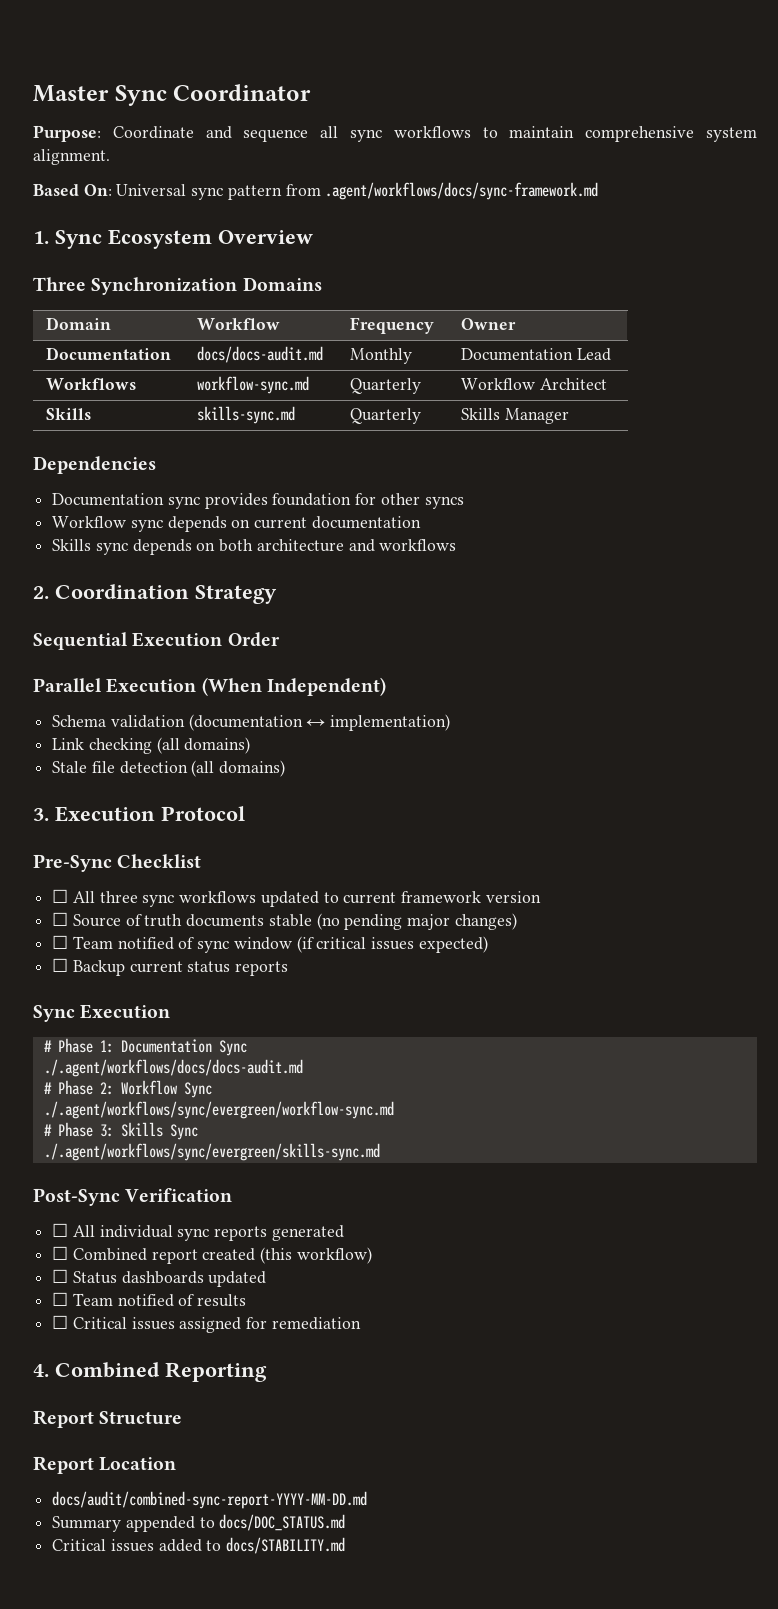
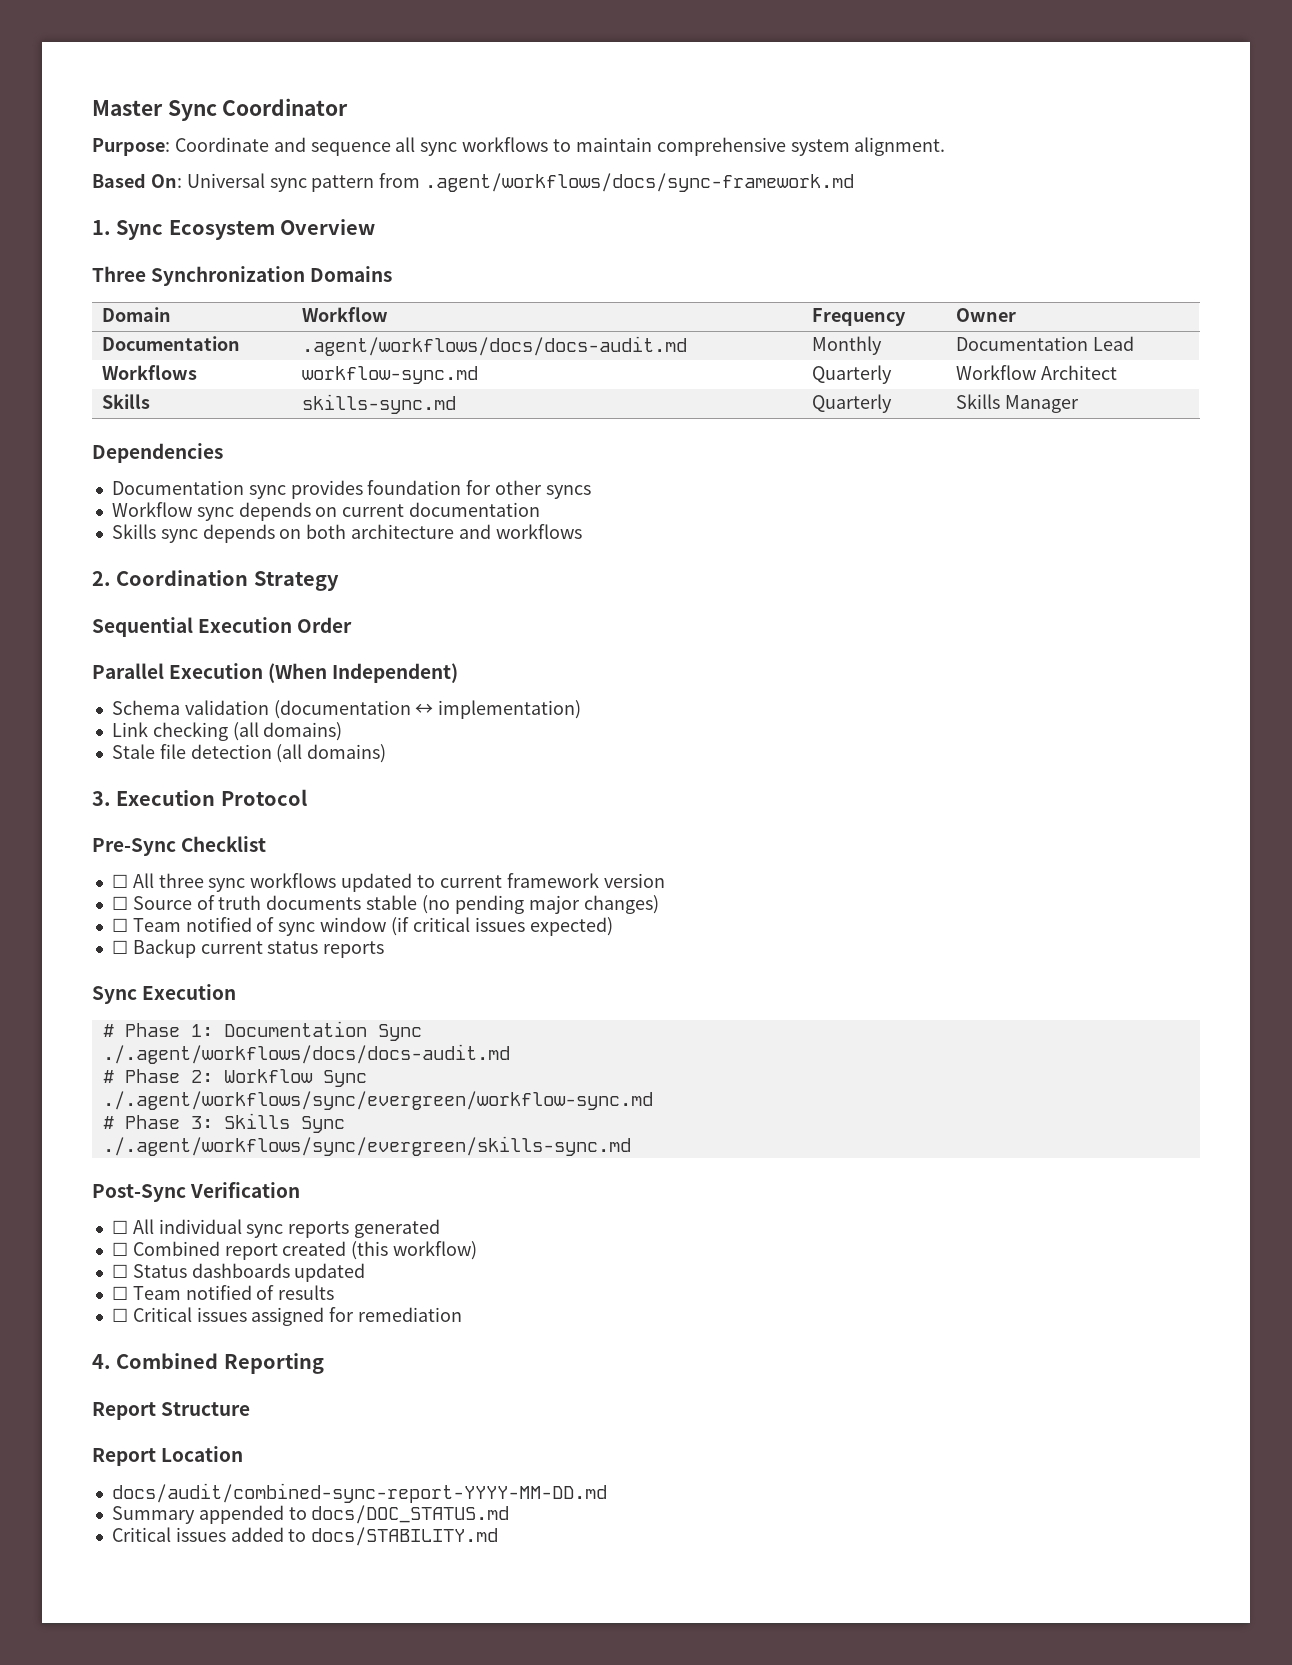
- Documentation | docs/docs-audit.md | Monthly | Documentation Lead
+ Documentation | .agent/workflows/docs/docs-audit.md | Monthly | Documentation Lead

